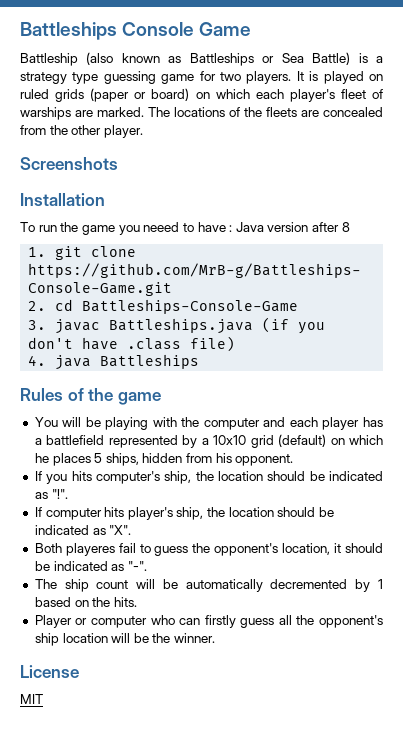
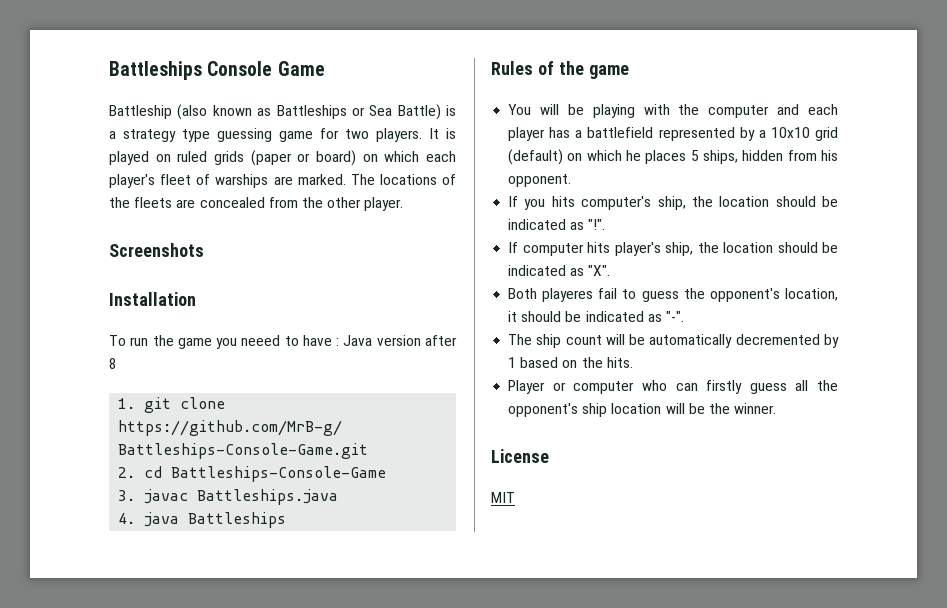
- 3. javac Battleships.java (if you don't have .class file)
+ 3. javac Battleships.java

